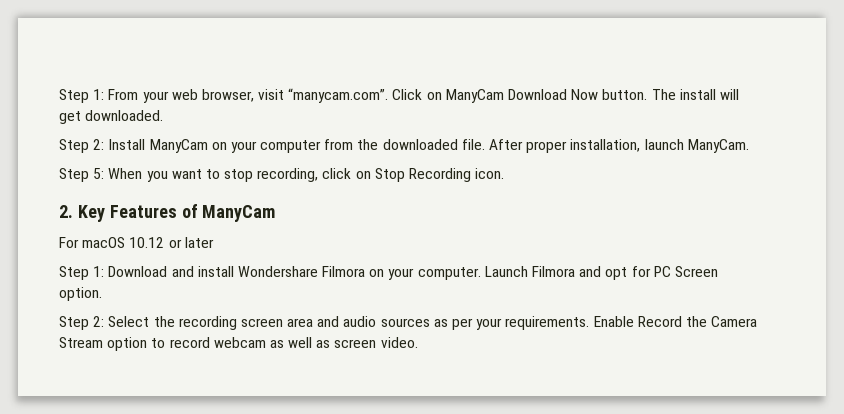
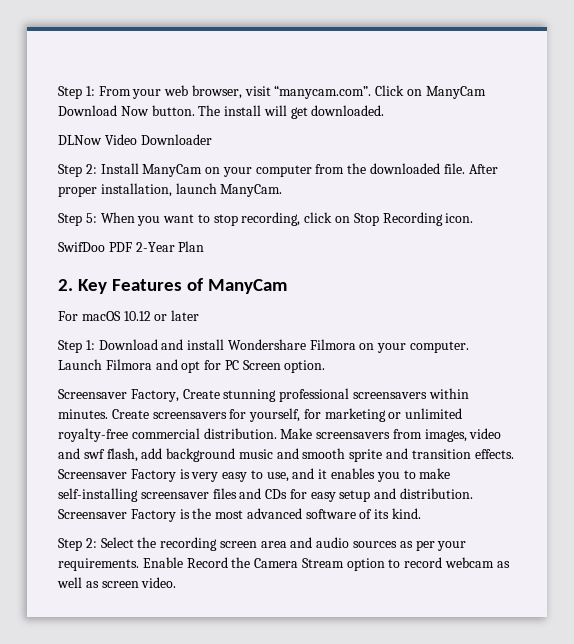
+ DLNow Video Downloader
+ SwifDoo PDF 2-Year Plan
+ Screensaver Factory, Create stunning professional screensavers within minutes. Create screensavers for yourself, for marketing or unlimited royalty-free commercial distribution. Make screensavers from images, video and swf flash, add background music and smooth sprite and transition effects. Screensaver Factory is very easy to use, and it enables you to make self-installing screensaver files and CDs for easy setup and distribution. Screensaver Factory is the most advanced software of its kind.

